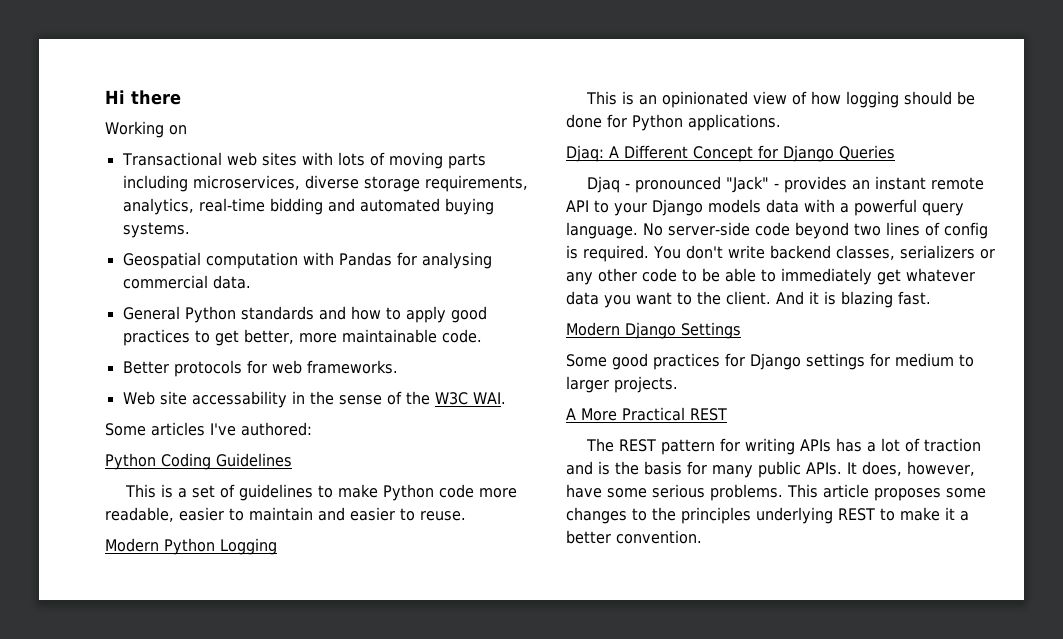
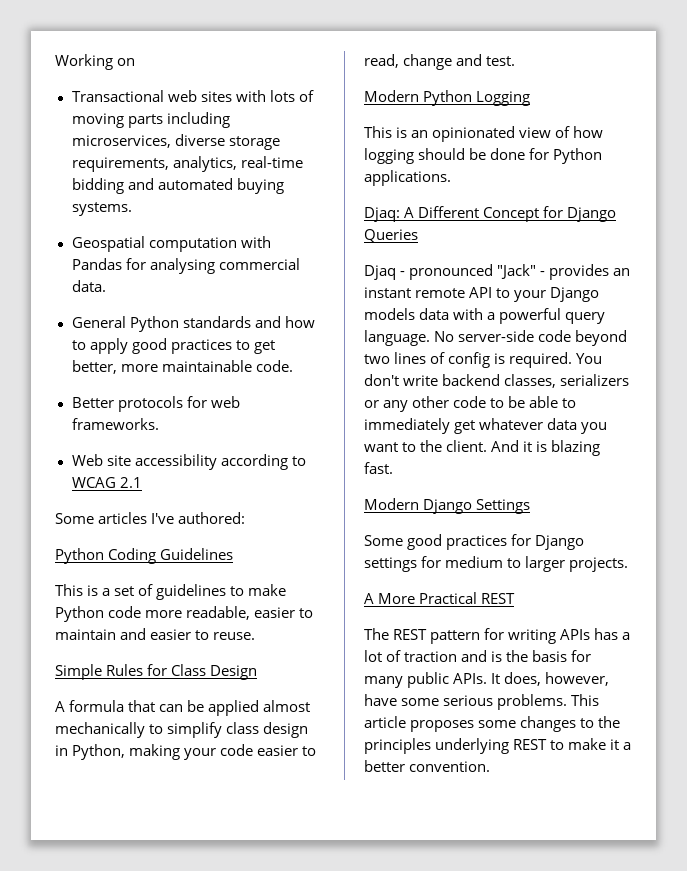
- Hi there
- Web site accessability in the sense of the W3C WAI.
+ Web site accessibility according to WCAG 2.1
+ Simple Rules for Class Design
+ A formula that can be applied almost mechanically to simplify class design in Python, making your code easier to read, change and test.

